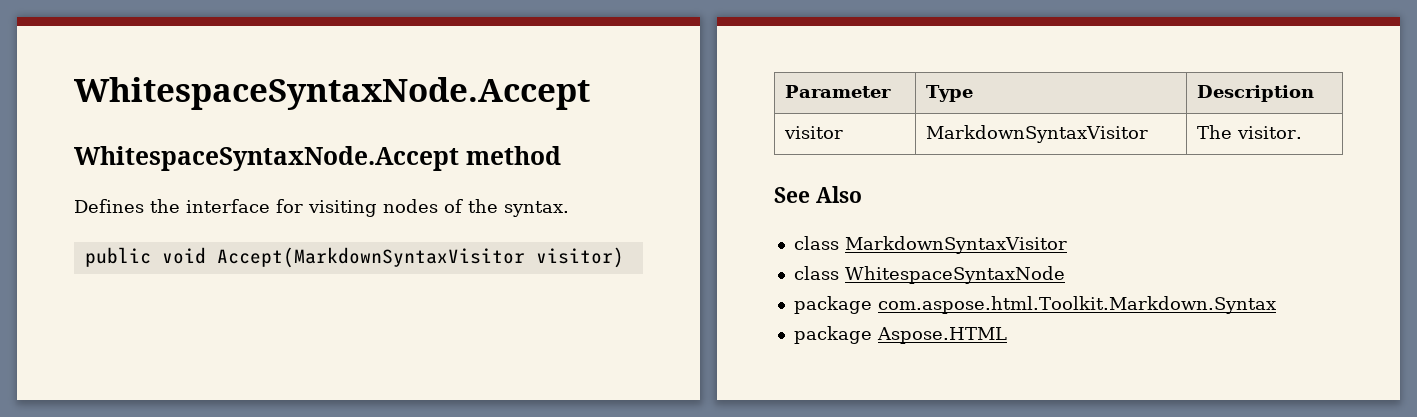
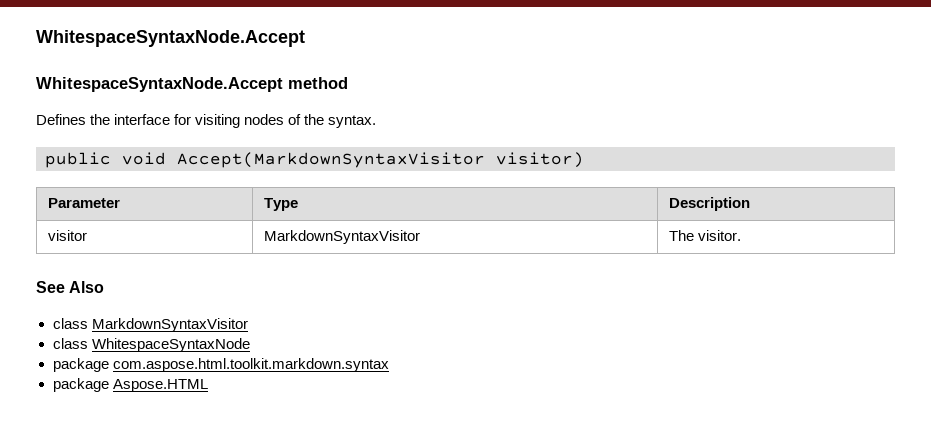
- package com.aspose.html.Toolkit.Markdown.Syntax
+ package com.aspose.html.toolkit.markdown.syntax

